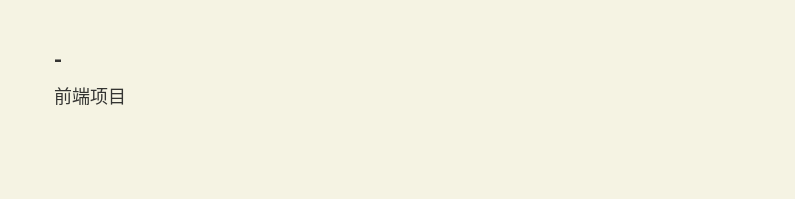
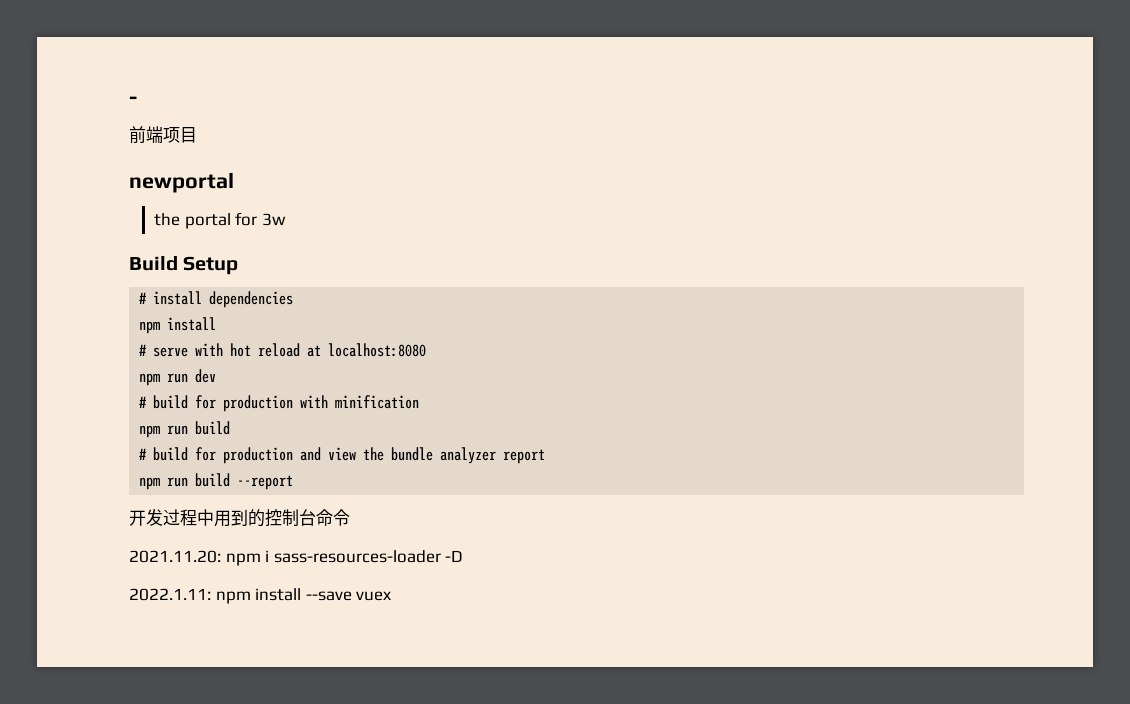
+ newportal
+ the portal for 3w
+ Build Setup
+ # install dependencies
+ npm install
+ # serve with hot reload at localhost:8080
+ npm run dev
+ # build for production with minification
+ npm run build
+ # build for production and view the bundle analyzer report
+ npm run build --report
+ 开发过程中用到的控制台命令
+ 2021.11.20: npm i sass-resources-loader -D
+ 2022.1.11: npm install --save vuex

